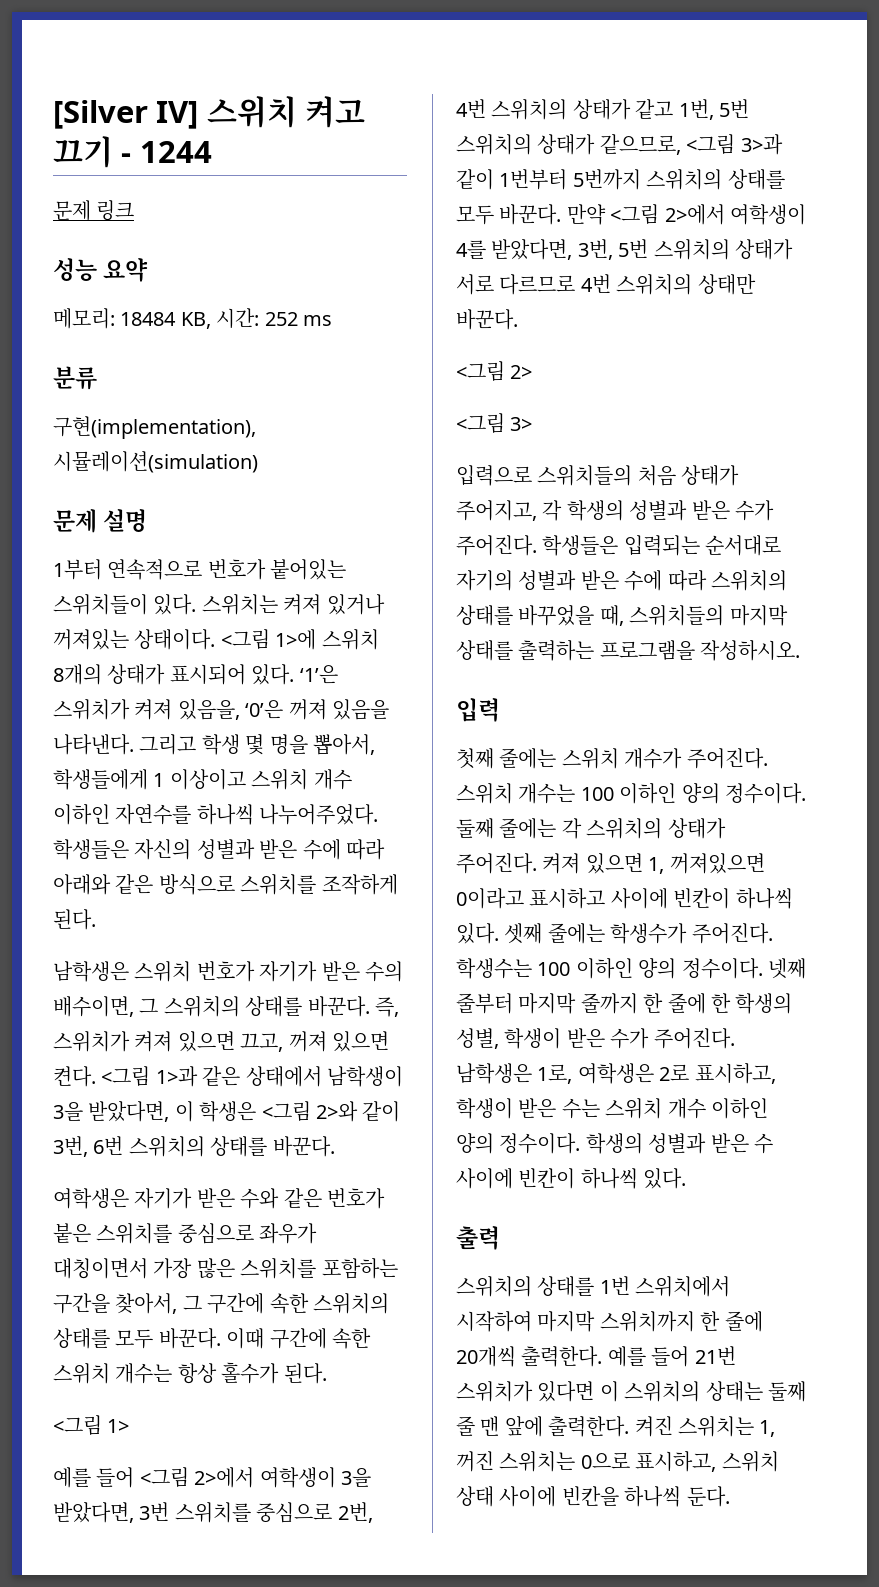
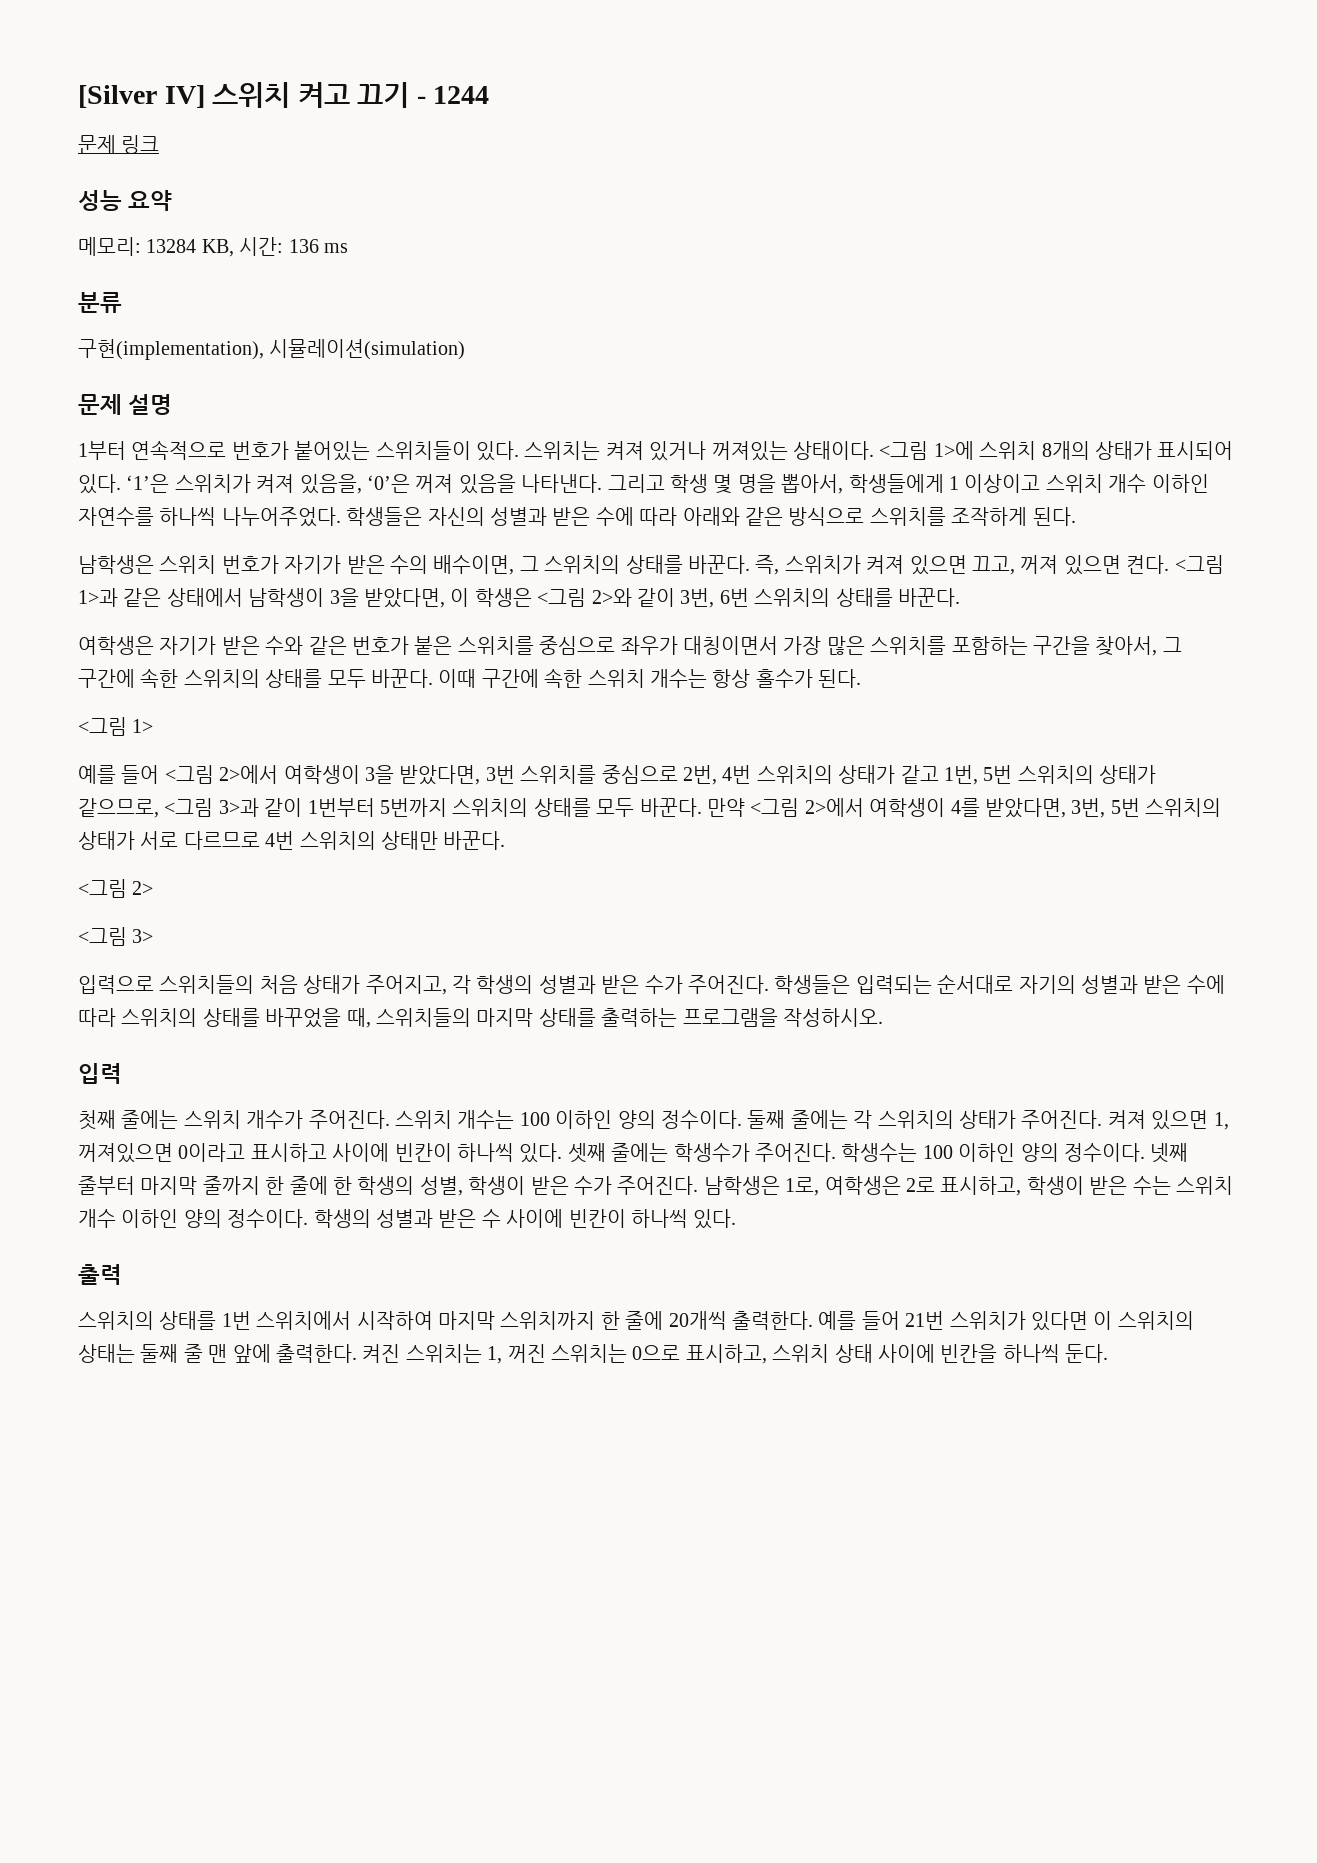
- 메모리: 18484 KB, 시간: 252 ms
+ 메모리: 13284 KB, 시간: 136 ms

